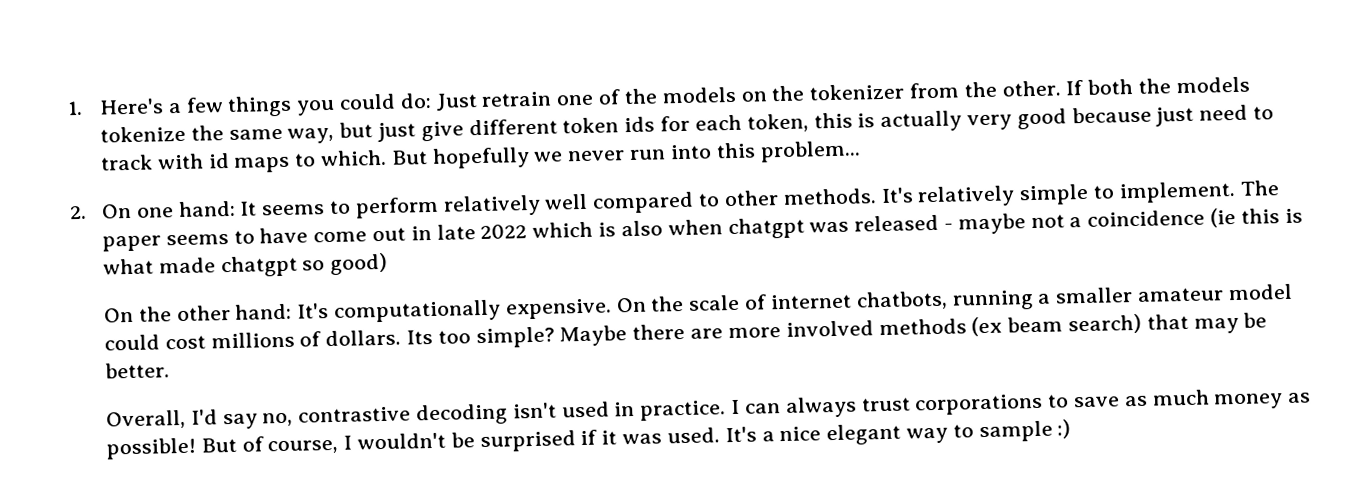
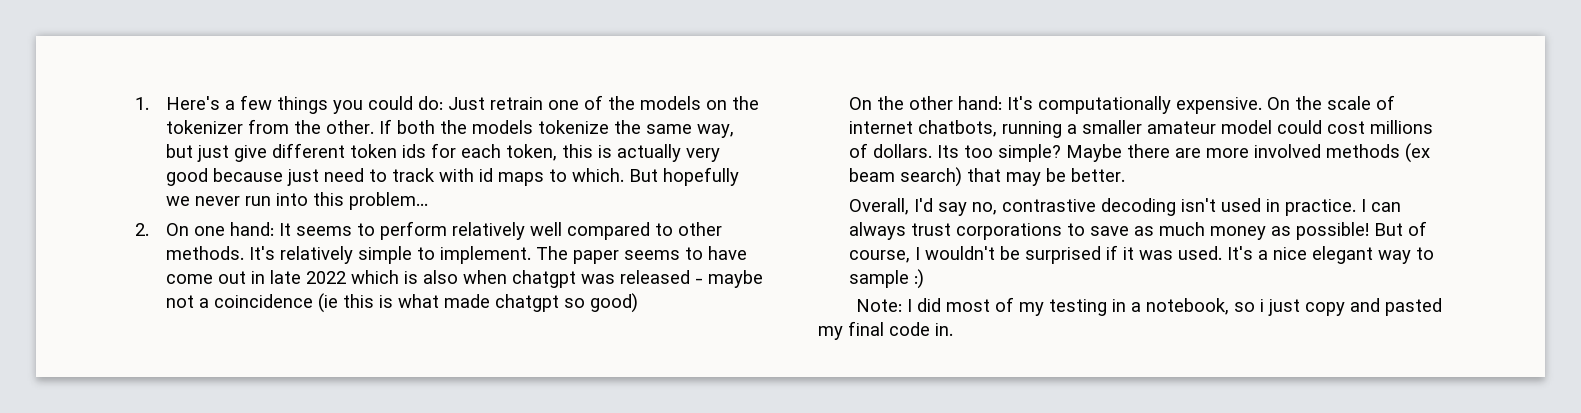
+ Note: I did most of my testing in a notebook, so i just copy and pasted my final code in.

